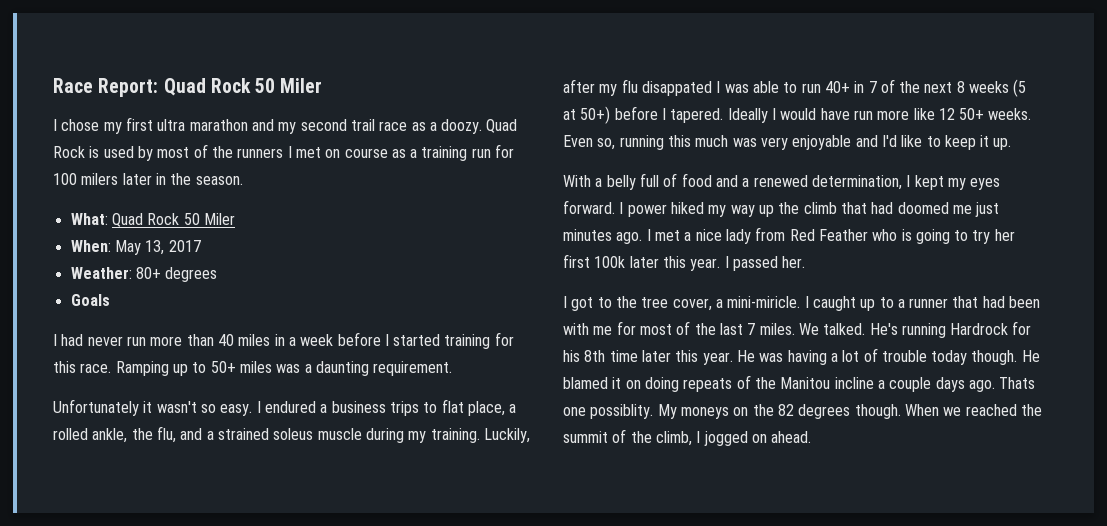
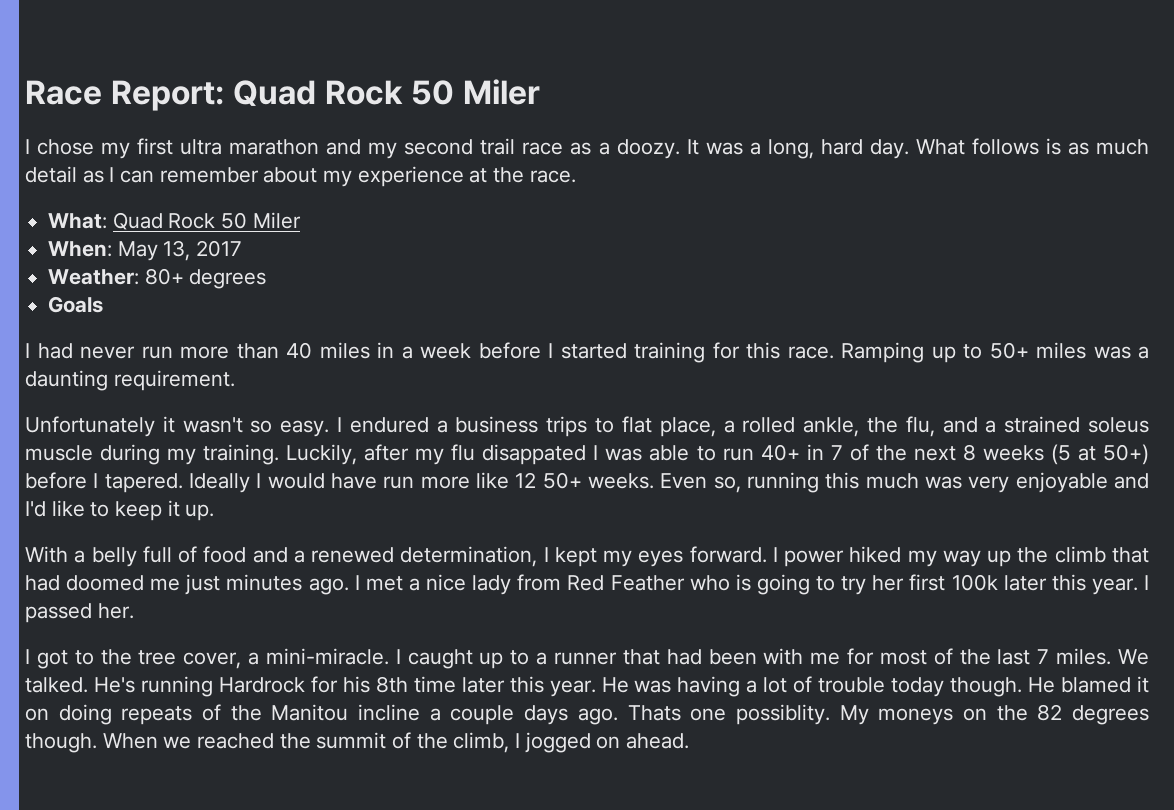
- Quad Rock is used by most of the runners I met on course as a training run for 100 milers later in the season.
+ It was a long, hard day. What follows is as much detail as I can remember about my experience at the race.
- I got to the tree cover, a mini-miricle.
+ I got to the tree cover, a mini-miracle.

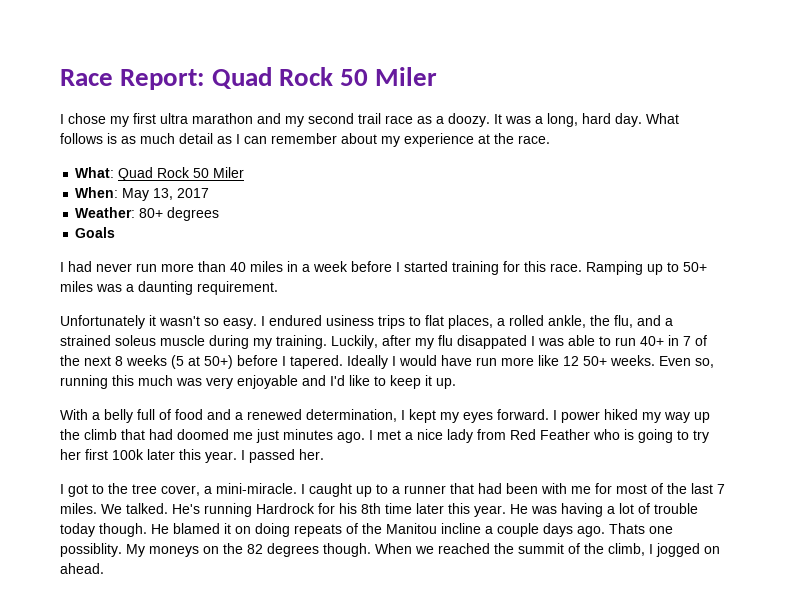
- I endured a business trips to flat place, a rolled ankle, the flu, and a strained soleus muscle during my training.
+ I endured usiness trips to flat places, a rolled ankle, the flu, and a strained soleus muscle during my training.

